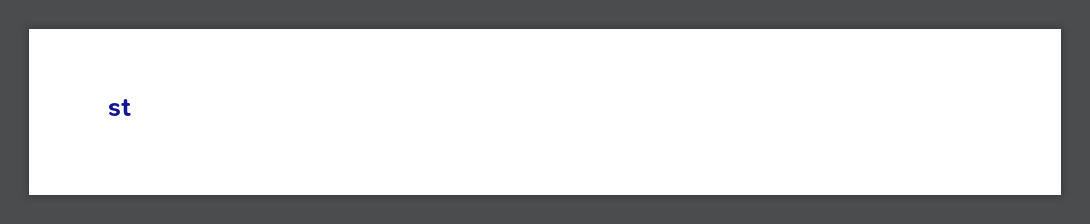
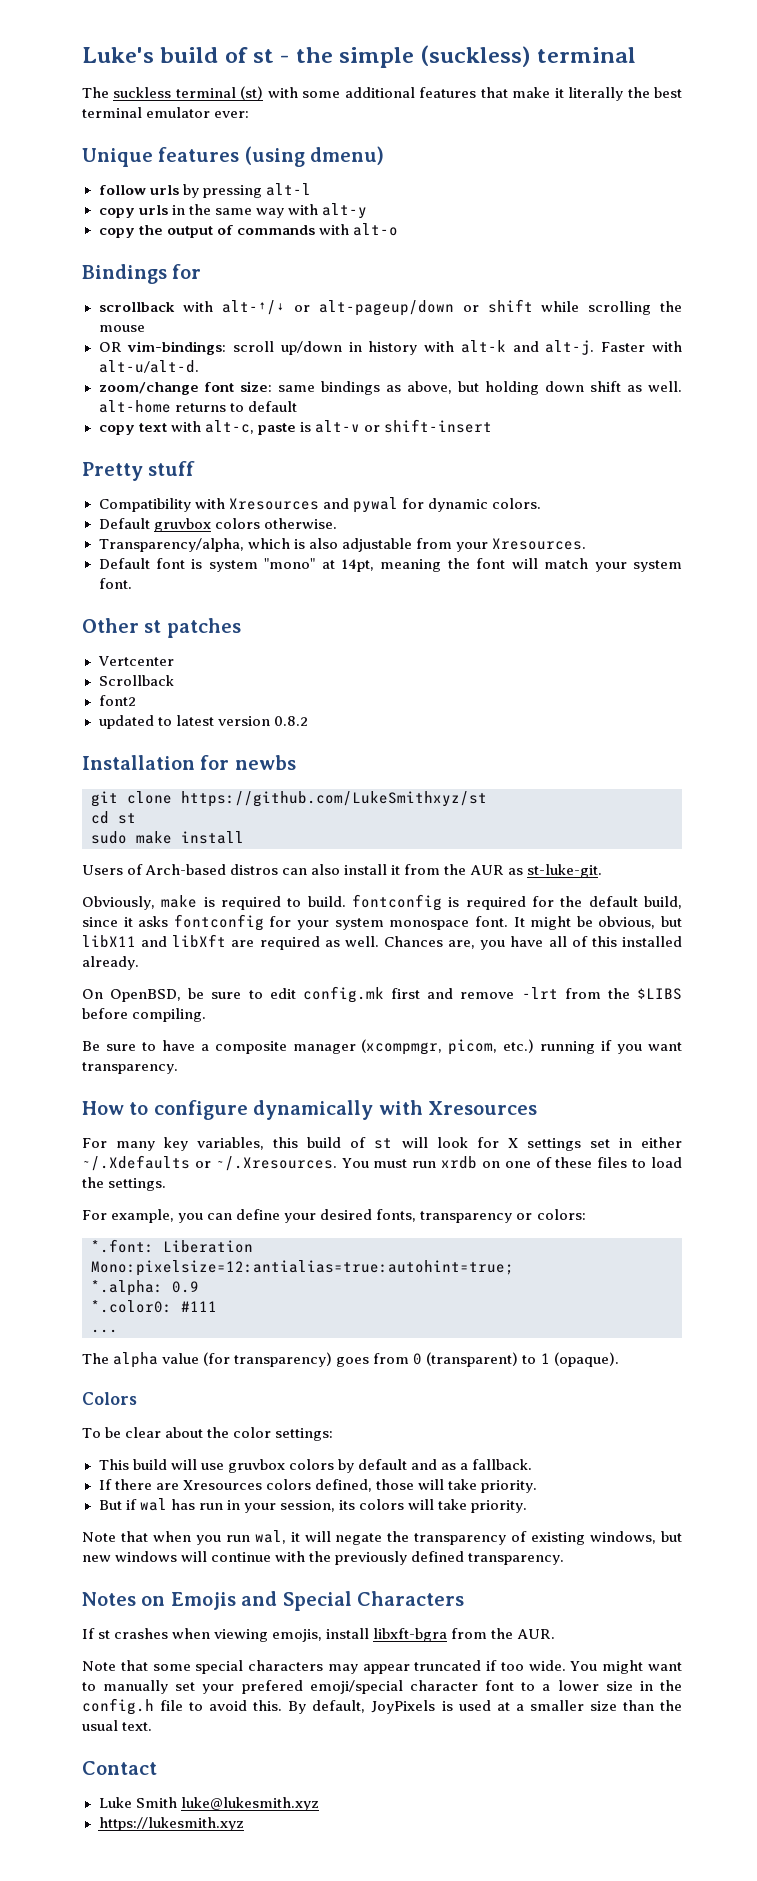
- st
+ Luke's build of st - the simple (suckless) terminal
+ The suckless terminal (st) with some additional features that make it literally the best terminal emulator ever:
+ Unique features (using dmenu)
+ follow urls by pressing alt-l
+ copy urls in the same way with alt-y
+ copy the output of commands with alt-o
+ Bindings for
+ scrollback with alt-↑/↓ or alt-pageup/down or shift while scrolling the mouse
+ OR vim-bindings: scroll up/down in history with alt-k and alt-j. Faster with alt-u/alt-d.
+ zoom/change font size: same bindings as above, but holding down shift as well. alt-home returns to default
+ copy text with alt-c, paste is alt-v or shift-insert
+ Pretty stuff
+ Compatibility with Xresources and pywal for dynamic colors.
+ Default gruvbox colors otherwise.
+ Transparency/alpha, which is also adjustable from your Xresources.
+ Default font is system "mono" at 14pt, meaning the font will match your system font.
+ Other st patches
+ Vertcenter
+ Scrollback
+ font2
+ updated to latest version 0.8.2
+ Installation for newbs
+ git clone https://github.com/LukeSmithxyz/st
+ cd st
+ sudo make install
+ Users of Arch-based distros can also install it from the AUR as st-luke-git.
+ Obviously, make is required to build. fontconfig is required for the default build, since it asks fontconfig for your system monospace font. It might be obvious, but libX11 and libXft are required as well. Chances are, you have all of this installed already.
+ On OpenBSD, be sure to edit config.mk first and remove -lrt from the $LIBS before compiling.
+ Be sure to have a composite manager (xcompmgr, picom, etc.) running if you want transparency.
+ How to configure dynamically with Xresources
+ For many key variables, this build of st will look for X settings set in either ~/.Xdefaults or ~/.Xresources. You must run xrdb on one of these files to load the settings.
+ For example, you can define your desired fonts, transparency or colors:
+ *.font: Liberation Mono:pixelsize=12:antialias=true:autohint=true;
+ *.alpha: 0.9
+ *.color0: #111
+ ...
+ The alpha value (for transparency) goes from 0 (transparent) to 1 (opaque).
+ Colors
+ To be clear about the color settings:
+ This build will use gruvbox colors by default and as a fallback.
+ If there are Xresources colors defined, those will take priority.
+ But if wal has run in your session, its colors will take priority.
+ Note that when you run wal, it will negate the transparency of existing windows, but new windows will continue with the previously defined transparency.
+ Notes on Emojis and Special Characters
+ If st crashes when viewing emojis, install libxft-bgra from the AUR.
+ Note that some special characters may appear truncated if too wide. You might want to manually set your prefered emoji/special character font to a lower size in the config.h file to avoid this. By default, JoyPixels is used at a smaller size than the usual text.
+ Contact
+ Luke Smith luke@lukesmith.xyz
+ https://lukesmith.xyz

